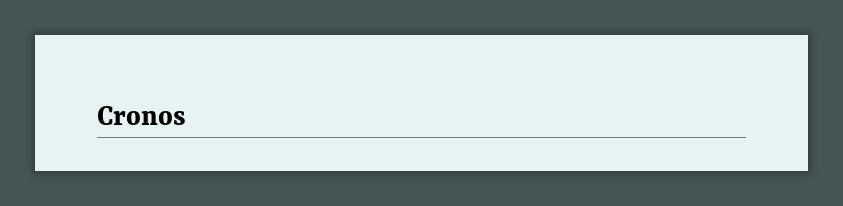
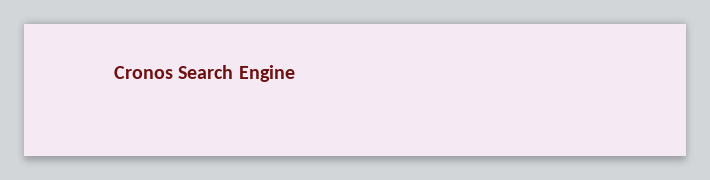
- Cronos
+ Cronos Search Engine

